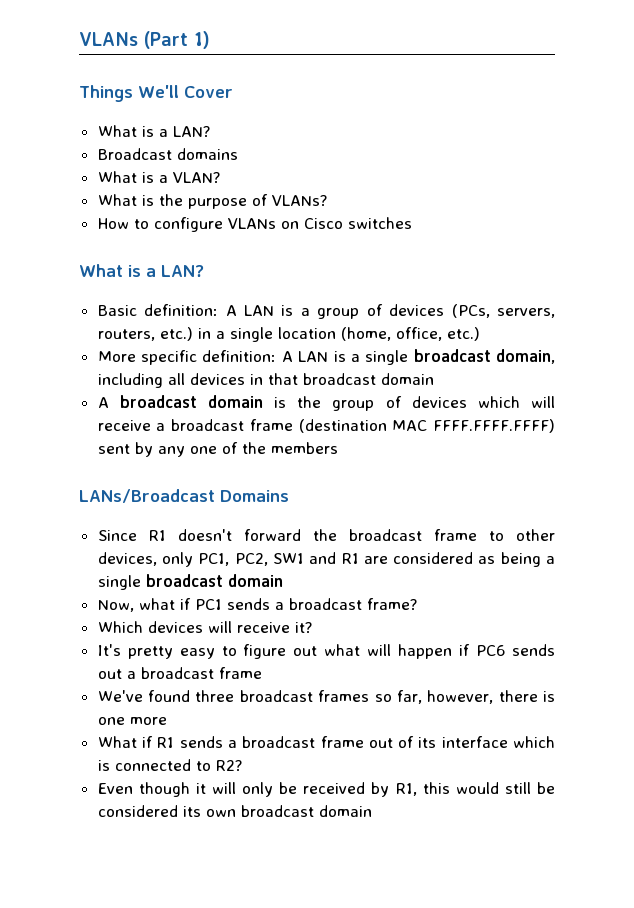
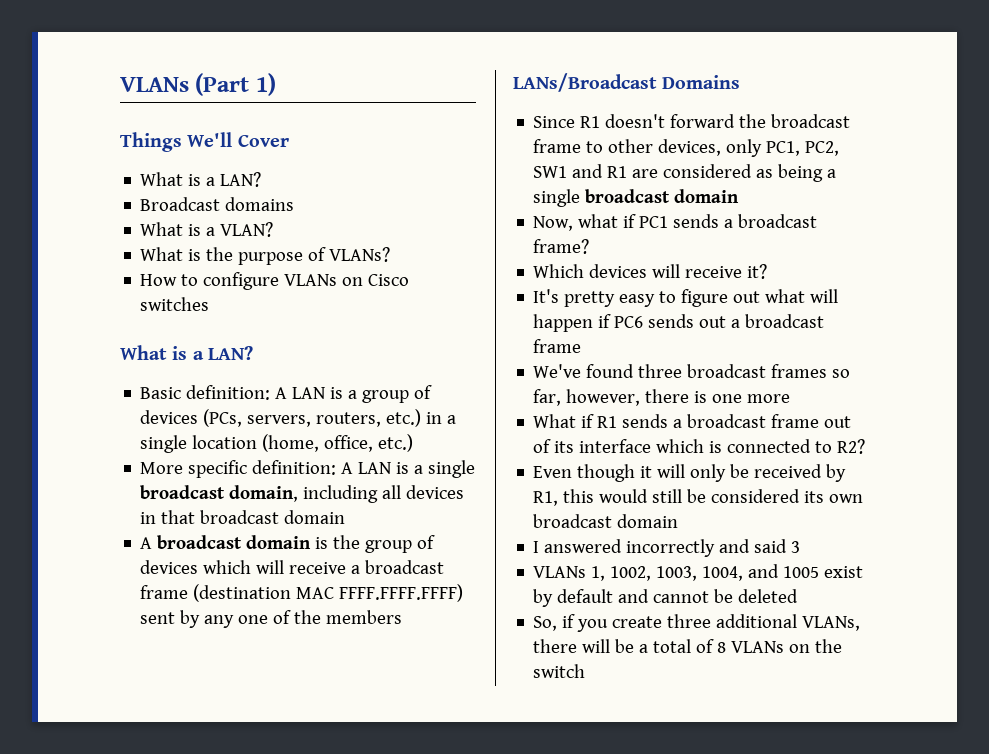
+ I answered incorrectly and said 3
+ VLANs 1, 1002, 1003, 1004, and 1005 exist by default and cannot be deleted
+ So, if you create three additional VLANs, there will be a total of 8 VLANs on the switch

